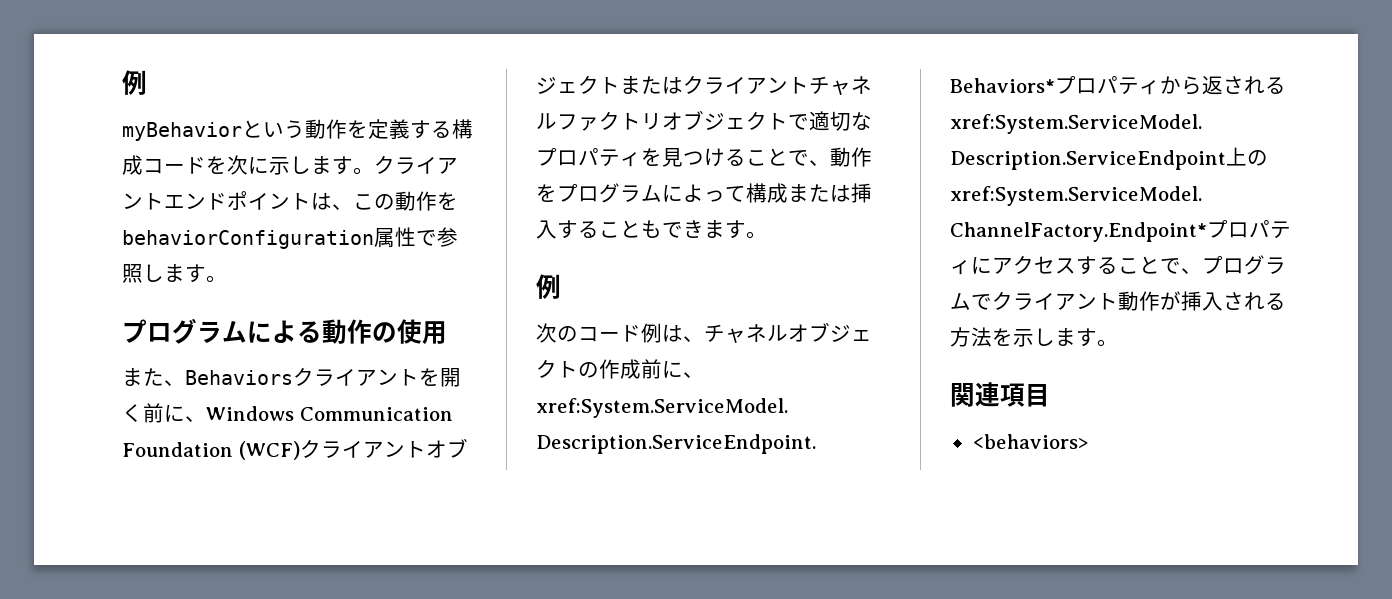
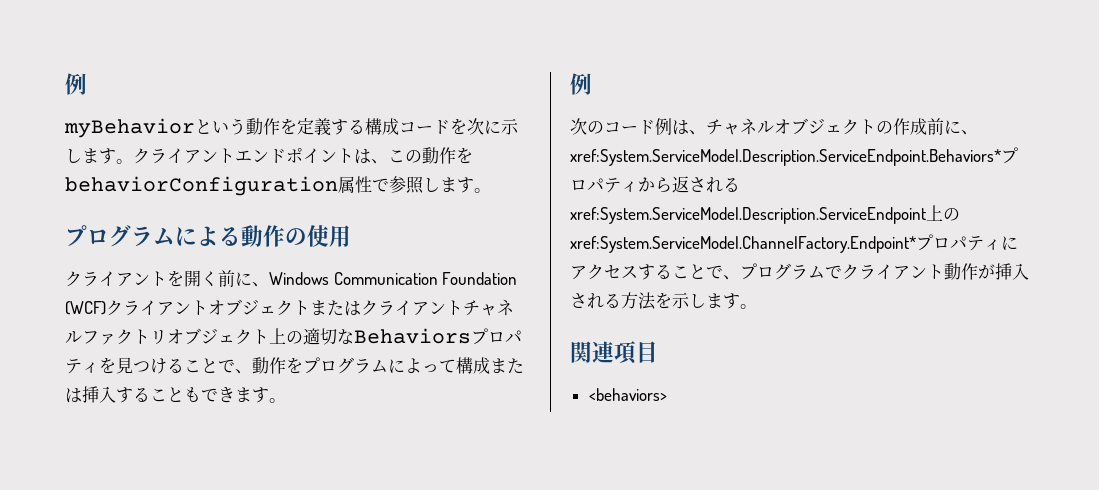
- また、Behaviorsクライアントを開く前に、Windows Communication Foundation (WCF)クライアントオブジェクトまたはクライアントチャネルファクトリオブジェクトで適切なプロパティを見つけることで、動作をプログラムによって構成または挿入することもできます。
+ クライアントを開く前に、Windows Communication Foundation (WCF)クライアントオブジェクトまたはクライアントチャネルファクトリオブジェクト上の適切なBehaviorsプロパティを見つけることで、動作をプログラムによって構成または挿入することもできます。

